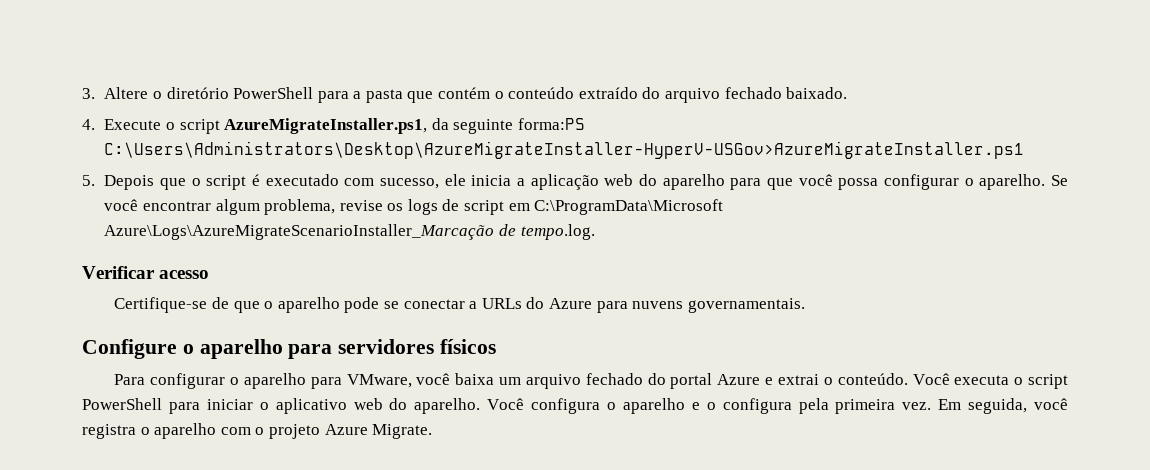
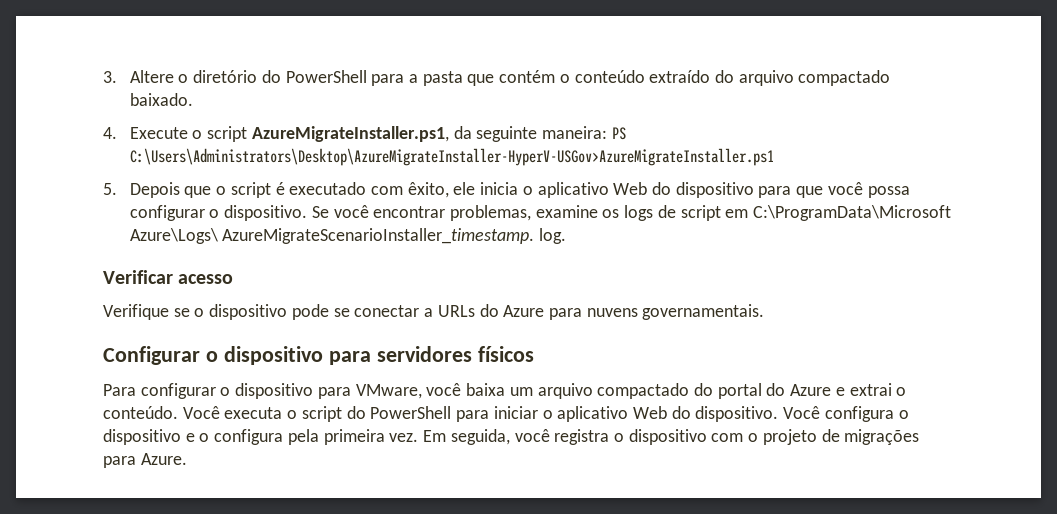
- 3. Altere o diretório PowerShell para a pasta que contém o conteúdo extraído do arquivo fechado baixado.
+ 3. Altere o diretório do PowerShell para a pasta que contém o conteúdo extraído do arquivo compactado baixado.
- 4. Execute o script AzureMigrateInstaller.ps1, da seguinte forma:PS C:\Users\Administrators\Desktop\AzureMigrateInstaller-HyperV-USGov>AzureMigrateInstaller.ps1
+ 4. Execute o script AzureMigrateInstaller.ps1, da seguinte maneira: PS C:\Users\Administrators\Desktop\AzureMigrateInstaller-HyperV-USGov>AzureMigrateInstaller.ps1
- 5. Depois que o script é executado com sucesso, ele inicia a aplicação web do aparelho para que você possa configurar o aparelho.
+ 5. Depois que o script é executado com êxito, ele inicia o aplicativo Web do dispositivo para que você possa configurar o dispositivo.
- Se você encontrar algum problema, revise os logs de script em C:\ProgramData\Microsoft Azure\Logs\AzureMigrateScenarioInstaller_Marcação de tempo.log.
+ Se você encontrar problemas, examine os logs de script em C:\ProgramData\Microsoft Azure\Logs\ AzureMigrateScenarioInstaller_timestamp. log.
- Certifique-se de que o aparelho pode se conectar a URLs do Azure para nuvens governamentais.
+ Verifique se o dispositivo pode se conectar a URLs do Azure para nuvens governamentais.
- Configure o aparelho para servidores físicos
+ Configurar o dispositivo para servidores físicos
- Para configurar o aparelho para VMware, você baixa um arquivo fechado do portal Azure e extrai o conteúdo.
+ Para configurar o dispositivo para VMware, você baixa um arquivo compactado do portal do Azure e extrai o conteúdo.
- Você executa o script PowerShell para iniciar o aplicativo web do aparelho.
+ Você executa o script do PowerShell para iniciar o aplicativo Web do dispositivo.
- Você configura o aparelho e o configura pela primeira vez.
+ Você configura o dispositivo e o configura pela primeira vez.
- Em seguida, você registra o aparelho com o projeto Azure Migrate.
+ Em seguida, você registra o dispositivo com o projeto de migrações para Azure.

